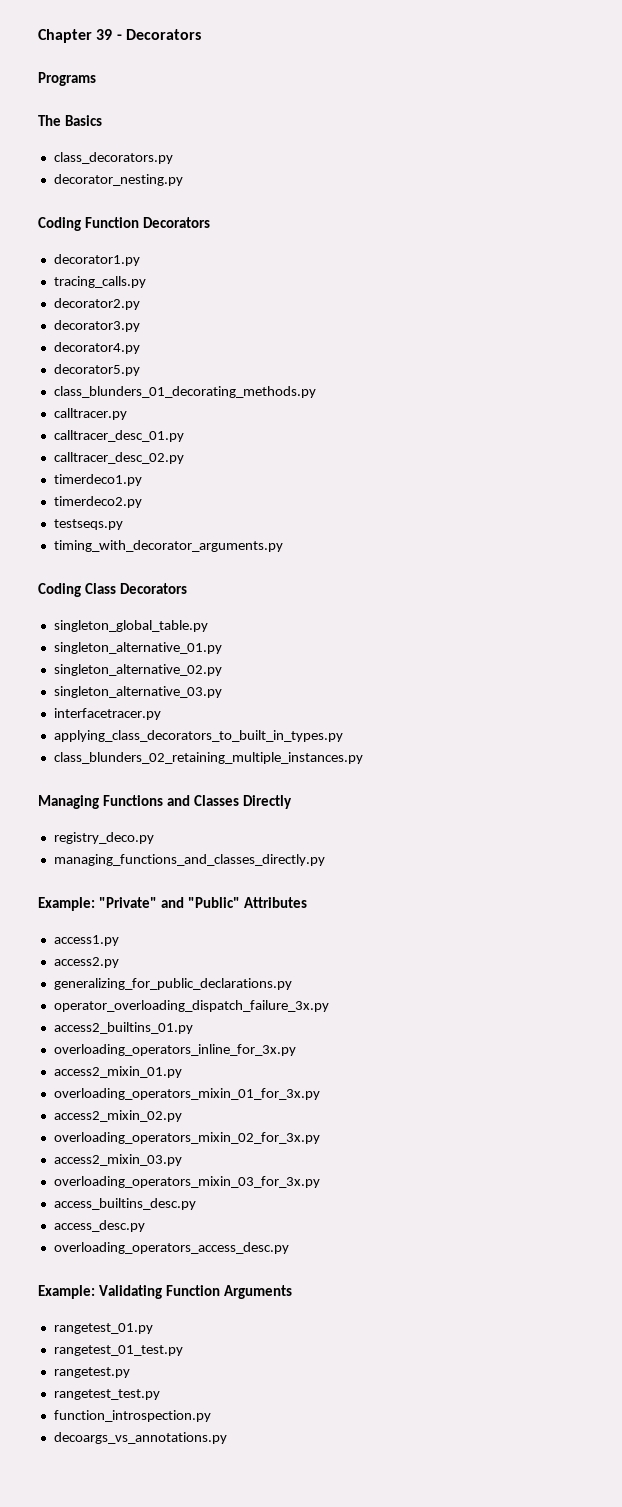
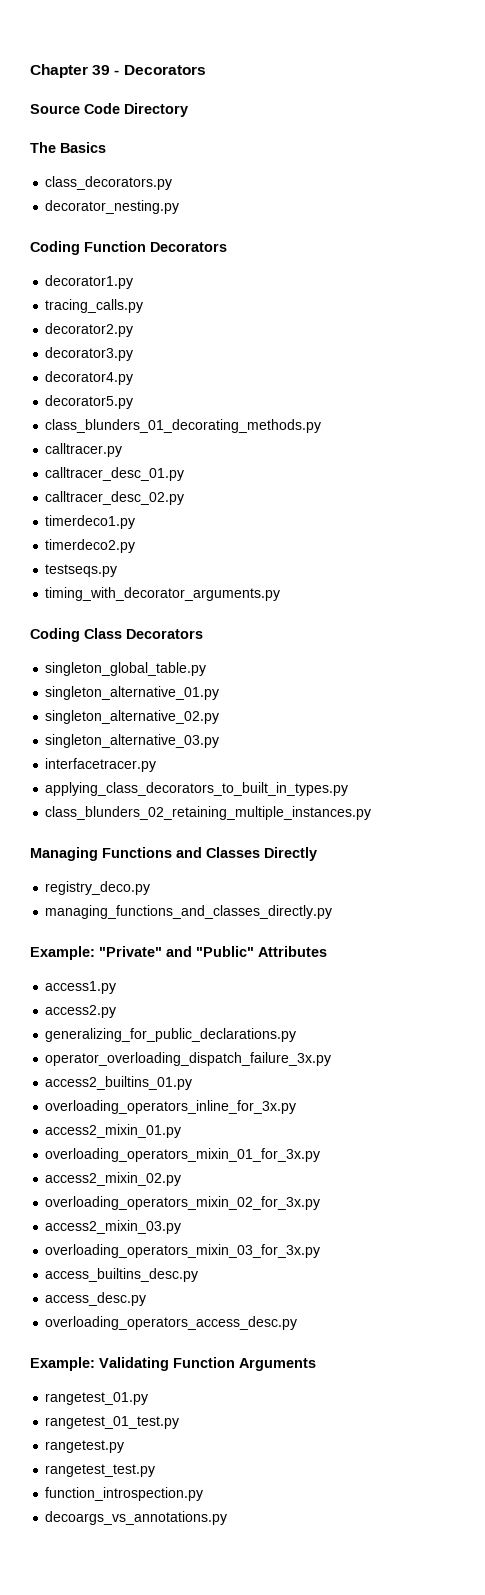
- Programs
+ Source Code Directory

